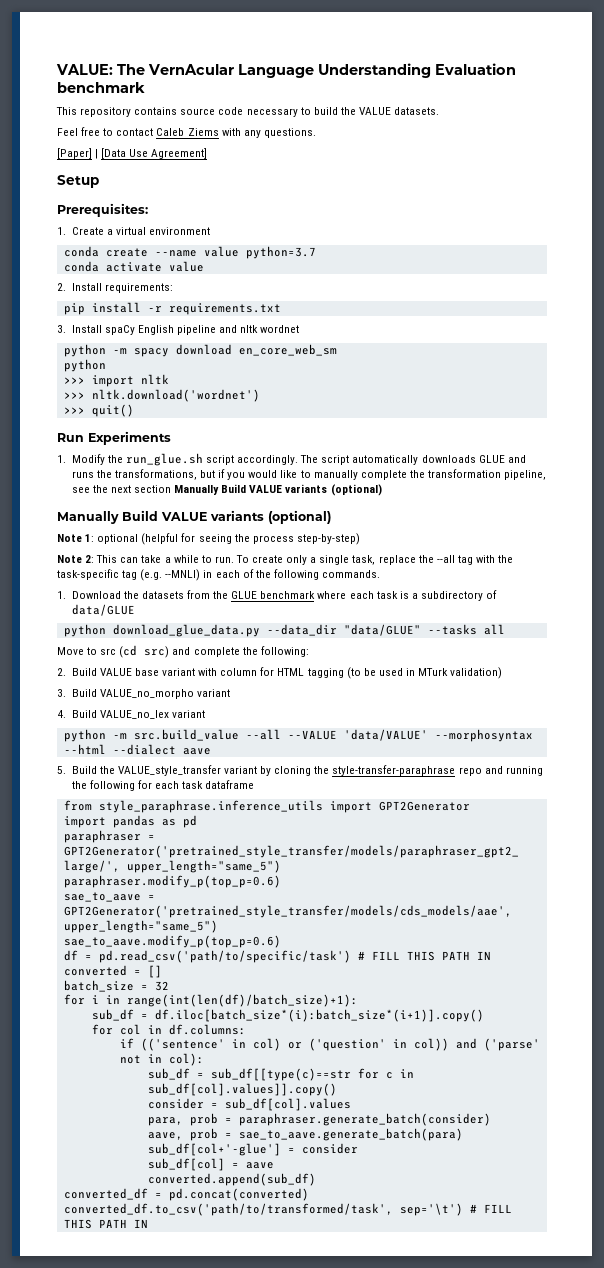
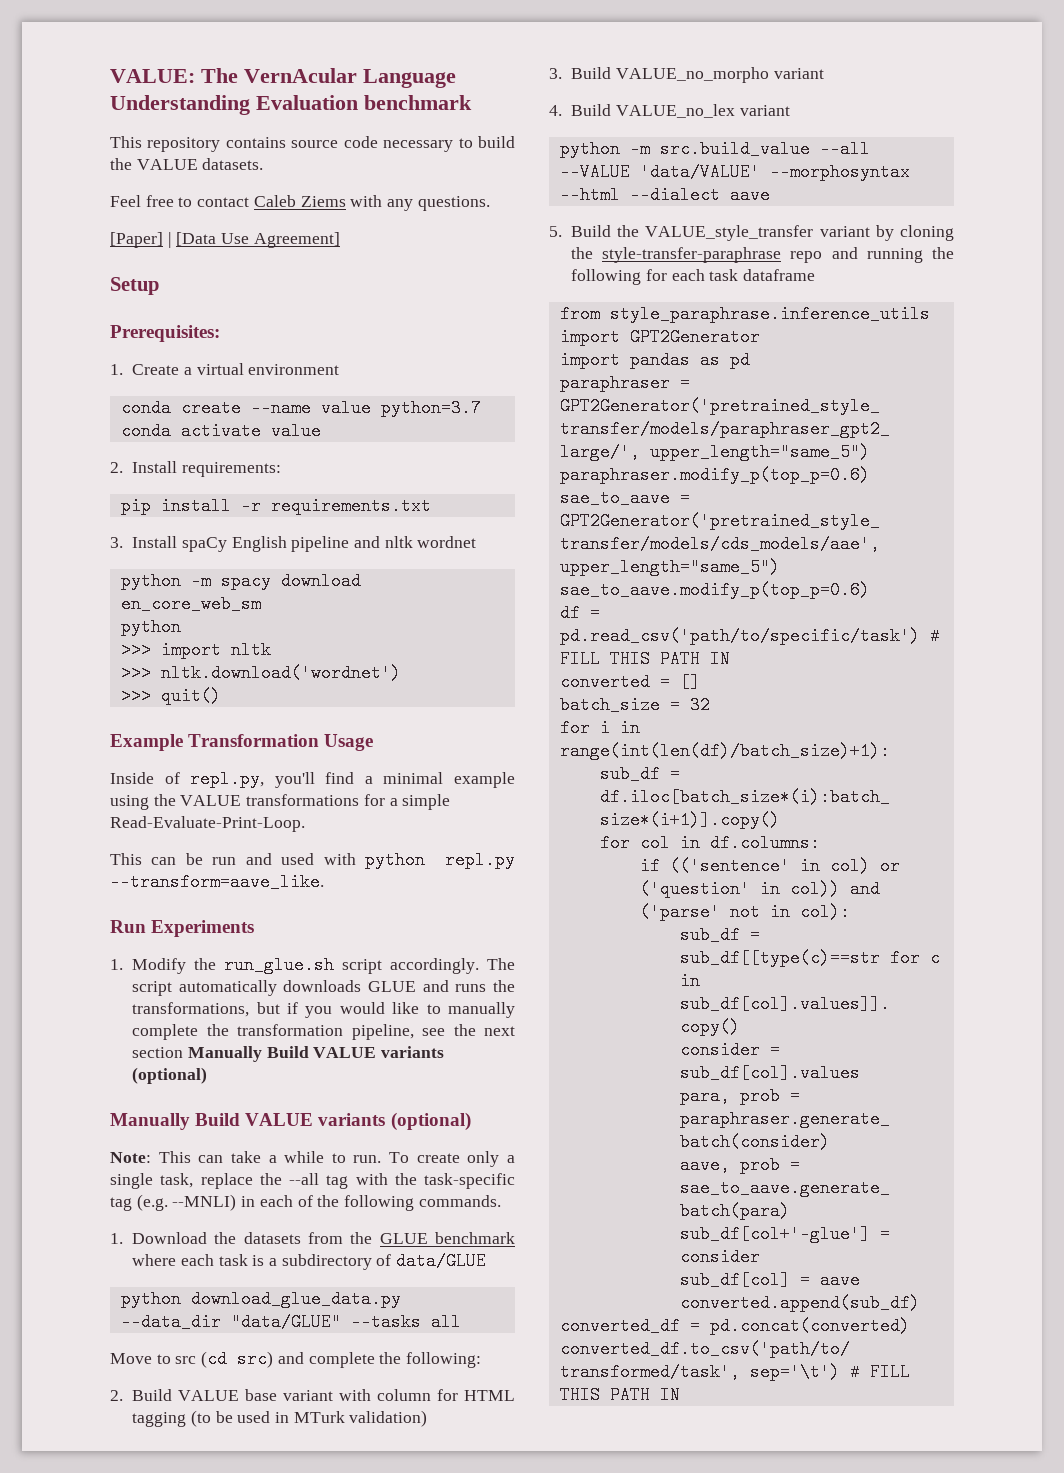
+ Example Transformation Usage
+ Inside of repl.py, you'll find a minimal example using the VALUE transformations for a simple Read-Evaluate-Print-Loop.
+ This can be run and used with python repl.py --transform=aave_like.
- Note 1: optional (helpful for seeing the process step-by-step)
- Note 2: This can take a while to run.
+ Note: This can take a while to run.

